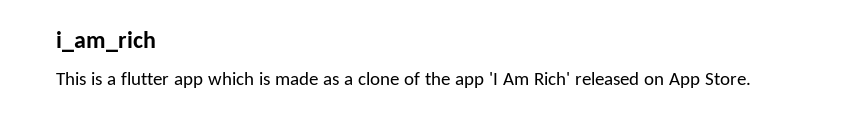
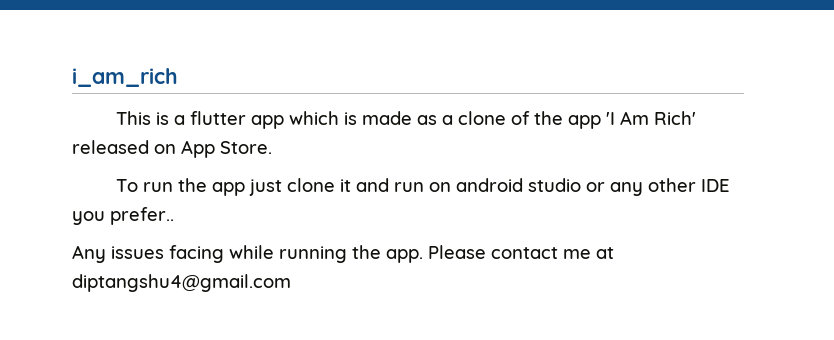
+ To run the app just clone it and run on android studio or any other IDE you prefer..
+ Any issues facing while running the app. Please contact me at diptangshu4@gmail.com

